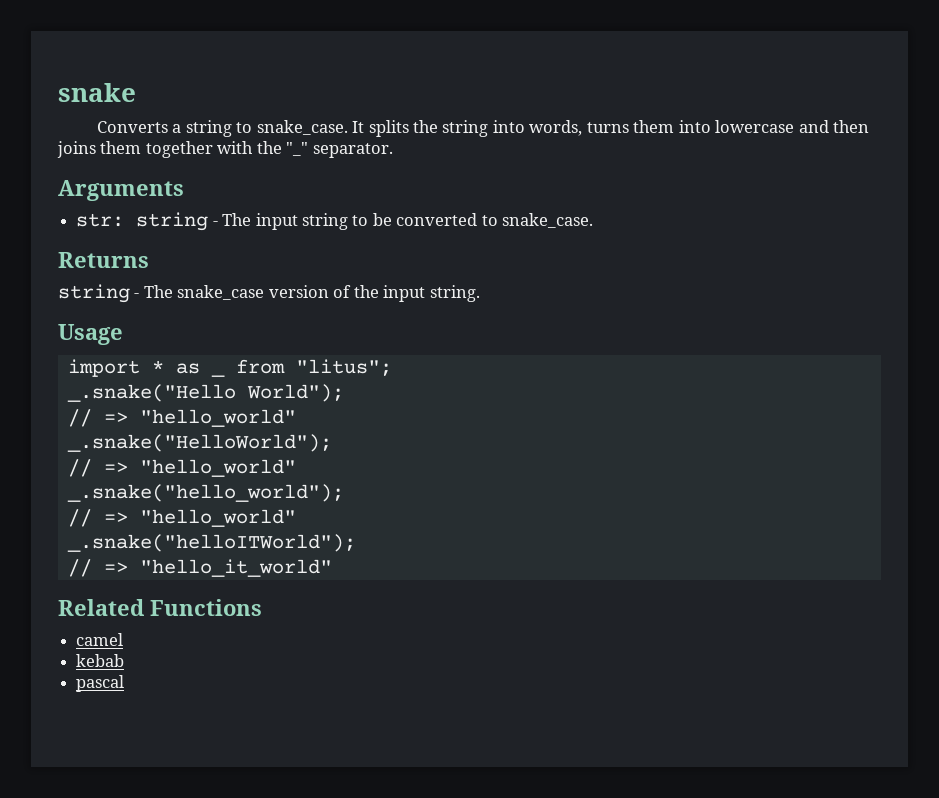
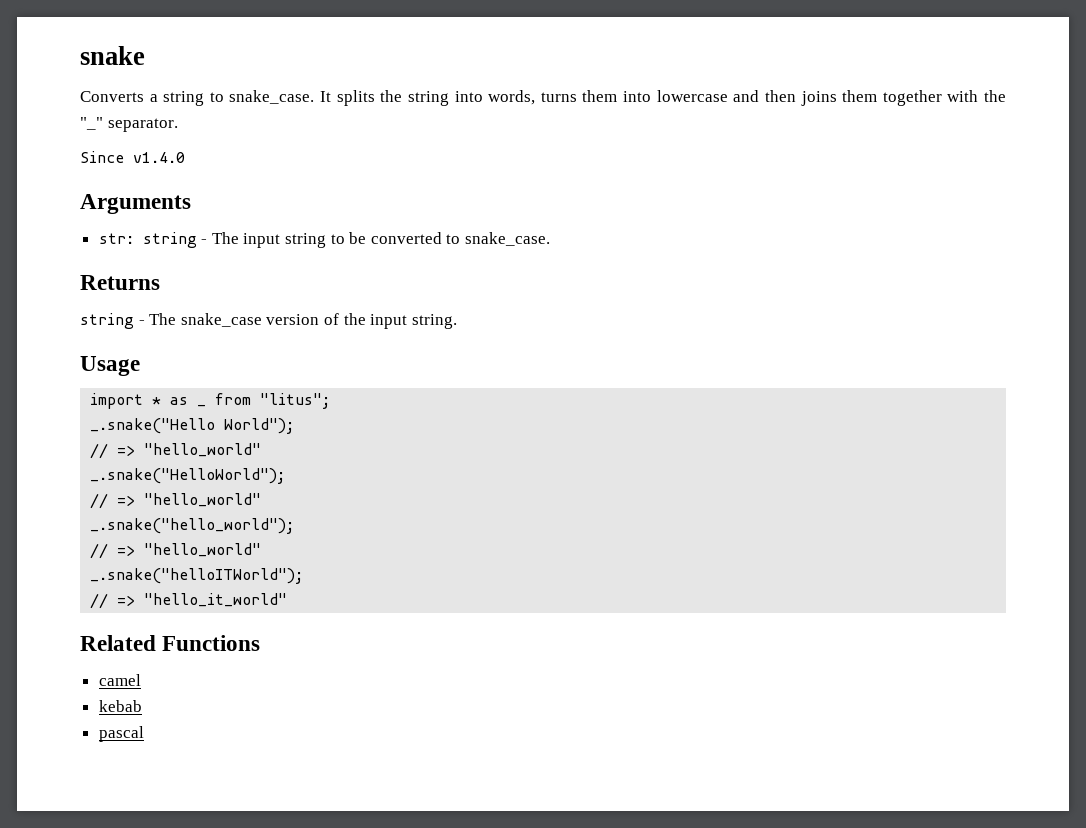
+ Since v1.4.0

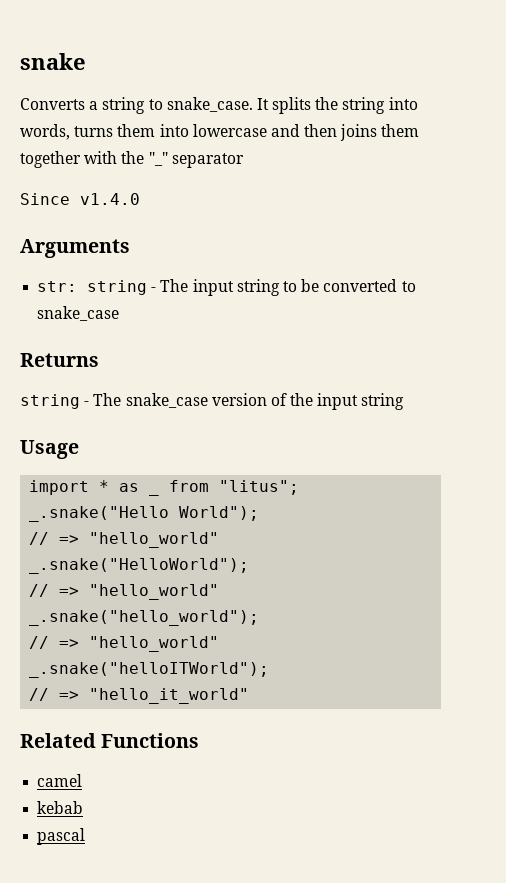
- It splits the string into words, turns them into lowercase and then joins them together with the "_" separator.
+ It splits the string into words, turns them into lowercase and then joins them together with the "_" separator
- str: string - The input string to be converted to snake_case.
+ str: string - The input string to be converted to snake_case
- string - The snake_case version of the input string.
+ string - The snake_case version of the input string

